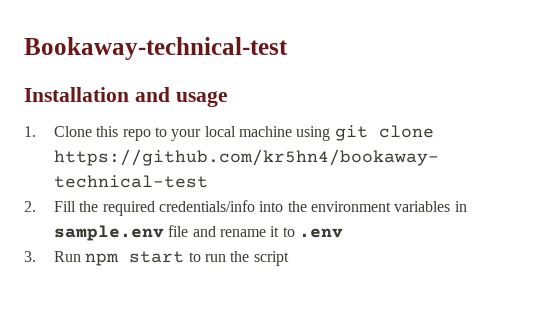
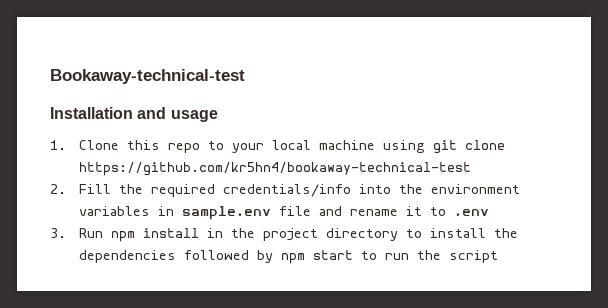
- 3. Run npm start to run the script
+ 3. Run npm install in the project directory to install the dependencies followed by npm start to run the script

